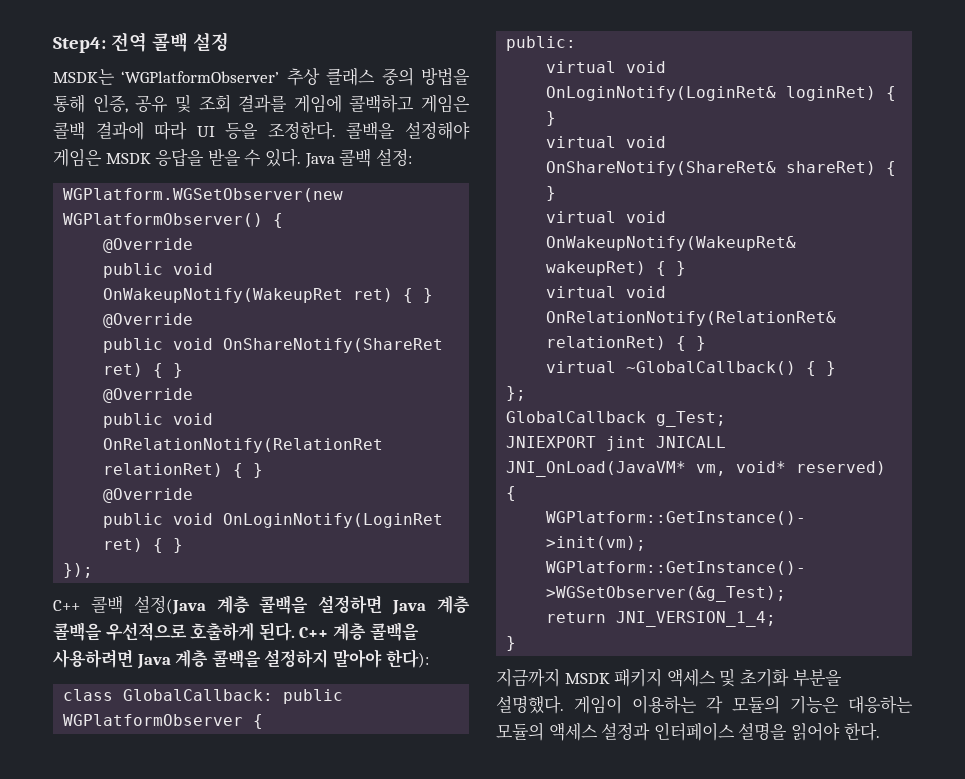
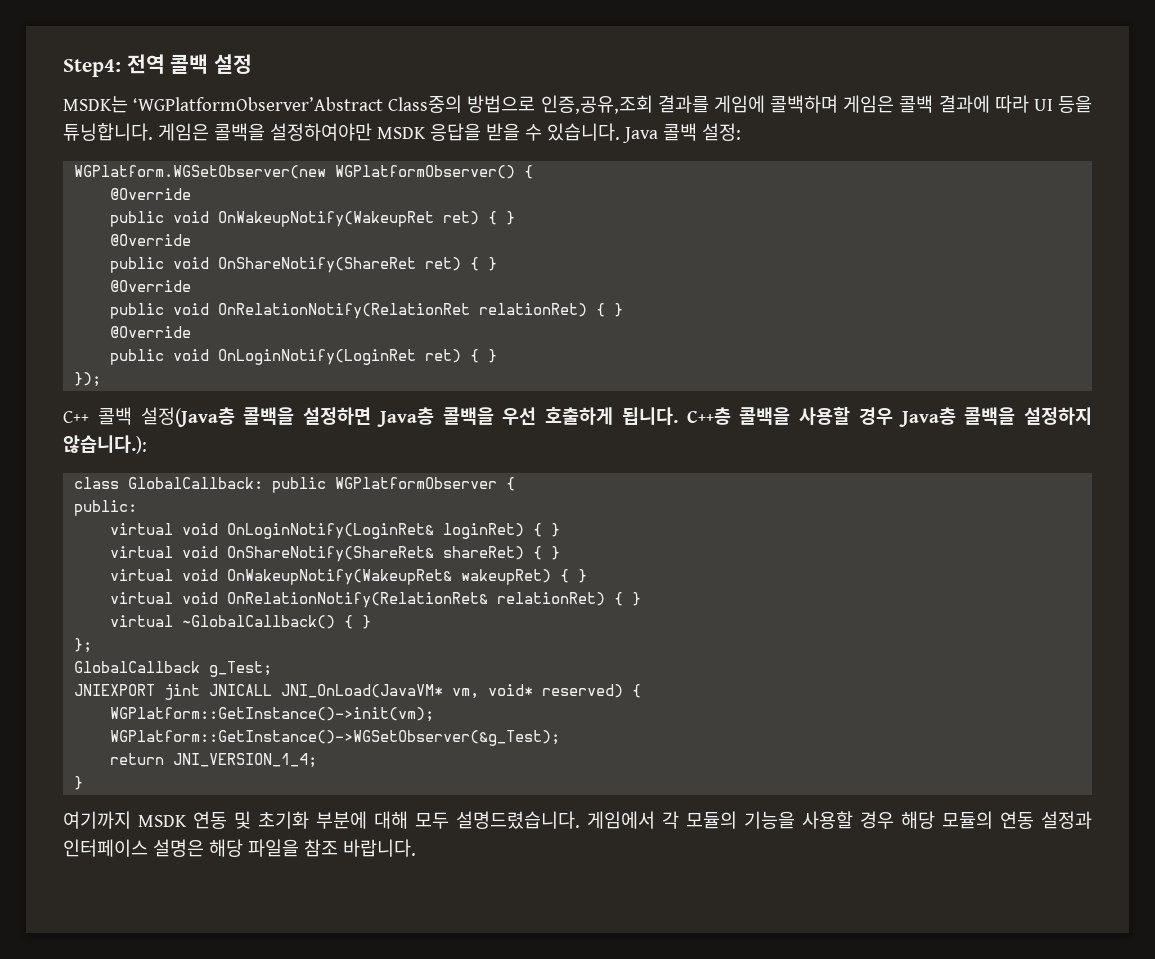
- MSDK는 ‘WGPlatformObserver’ 추상 클래스 중의 방법을 통해 인증, 공유 및 조회 결과를 게임에 콜백하고 게임은 콜백 결과에 따라 UI 등을 조정한다. 콜백을 설정해야 게임은 MSDK 응답을 받을 수 있다.
+ MSDK는 ‘WGPlatformObserver’Abstract Class중의 방법으로 인증,공유,조회 결과를 게임에 콜백하며 게임은 콜백 결과에 따라 UI 등을 튜닝합니다. 게임은 콜백을 설정하여야만 MSDK 응답을 받을 수 있습니다.
- C++ 콜백 설정(Java 계층 콜백을 설정하면 Java 계층 콜백을 우선적으로 호출하게 된다. C++ 계층 콜백을 사용하려면 Java 계층 콜백을 설정하지 말아야 한다):
+ C++ 콜백 설정(Java층 콜백을 설정하면 Java층 콜백을 우선 호출하게 됩니다. C++층 콜백을 사용할 경우 Java층 콜백을 설정하지 않습니다.):
- 지금까지 MSDK 패키지 액세스 및 초기화 부분을 설명했다. 게임이 이용하는 각 모듈의 기능은 대응하는 모듈의 액세스 설정과 인터페이스 설명을 읽어야 한다.
+ 여기까지 MSDK 연동 및 초기화 부분에 대해 모두 설명드렸습니다. 게임에서 각 모듈의 기능을 사용할 경우 해당 모듈의 연동 설정과 인터페이스 설명은 해당 파일을 참조 바랍니다.

